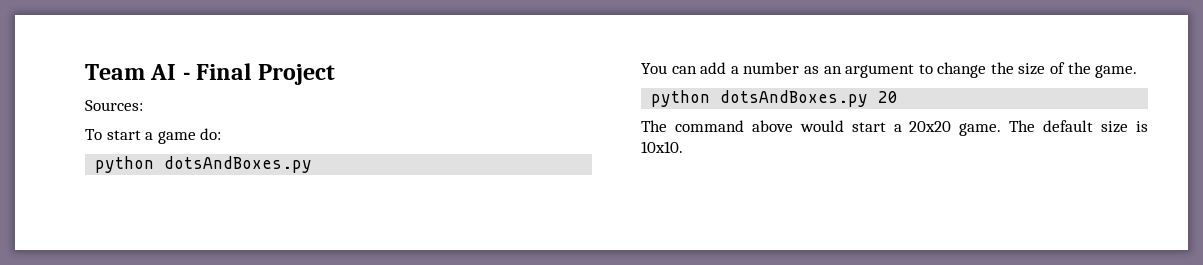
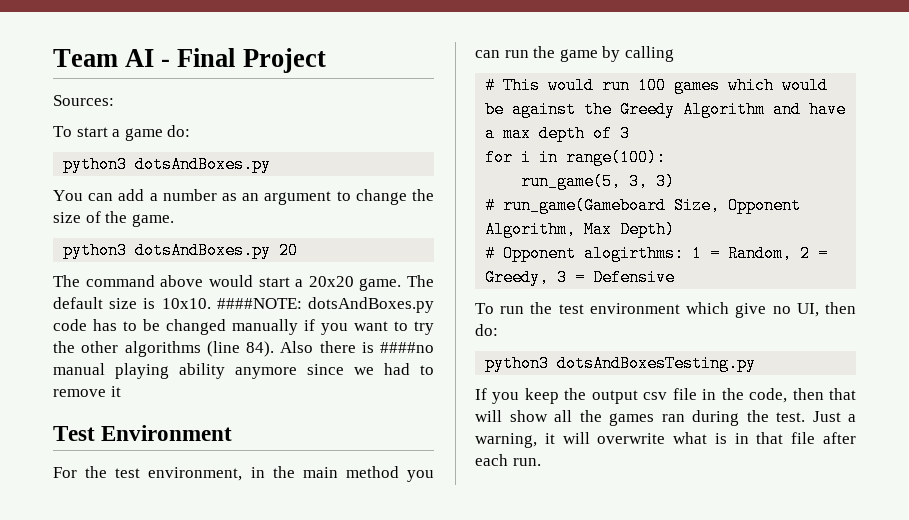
  To start a game do:
- python dotsAndBoxes.py
+ python3 dotsAndBoxes.py
- python dotsAndBoxes.py 20
+ python3 dotsAndBoxes.py 20
+ ####NOTE: dotsAndBoxes.py code has to be changed manually if you want to try the other algorithms (line 84). Also there is ####no manual playing ability anymore since we had to remove it
+ Test Environment
+ For the test environment, in the main method you can run the game by calling
+ # This would run 100 games which would be against the Greedy Algorithm and have a max depth of 3
+ for i in range(100):
+ run_game(5, 3, 3)
+ # run_game(Gameboard Size, Opponent Algorithm, Max Depth)
+ # Opponent alogirthms: 1 = Random, 2 = Greedy, 3 = Defensive
+ To run the test environment which give no UI, then do:
+ python3 dotsAndBoxesTesting.py
+ If you keep the output csv file in the code, then that will show all the games ran during the test. Just a warning, it will overwrite what is in that file after each run.

